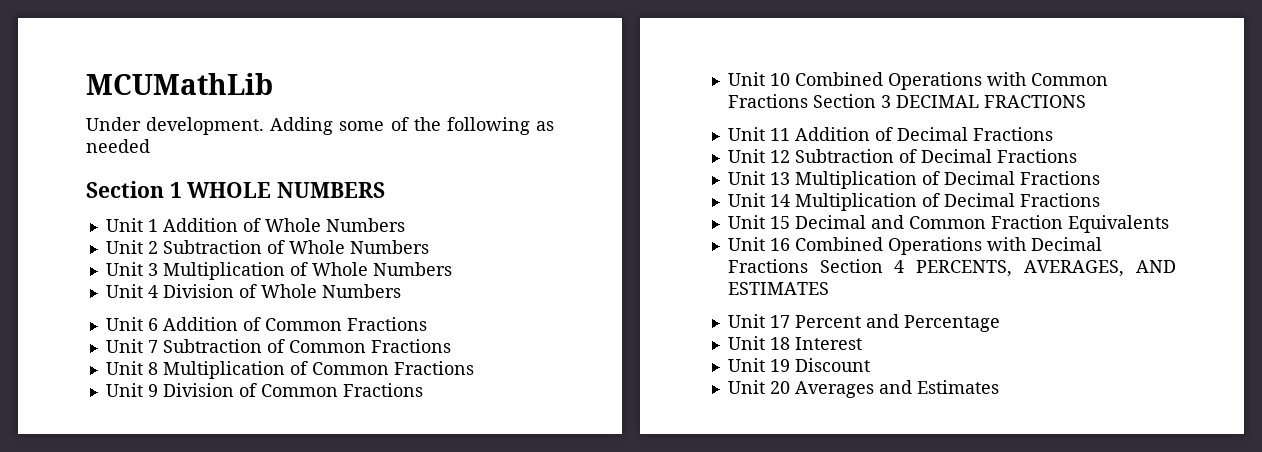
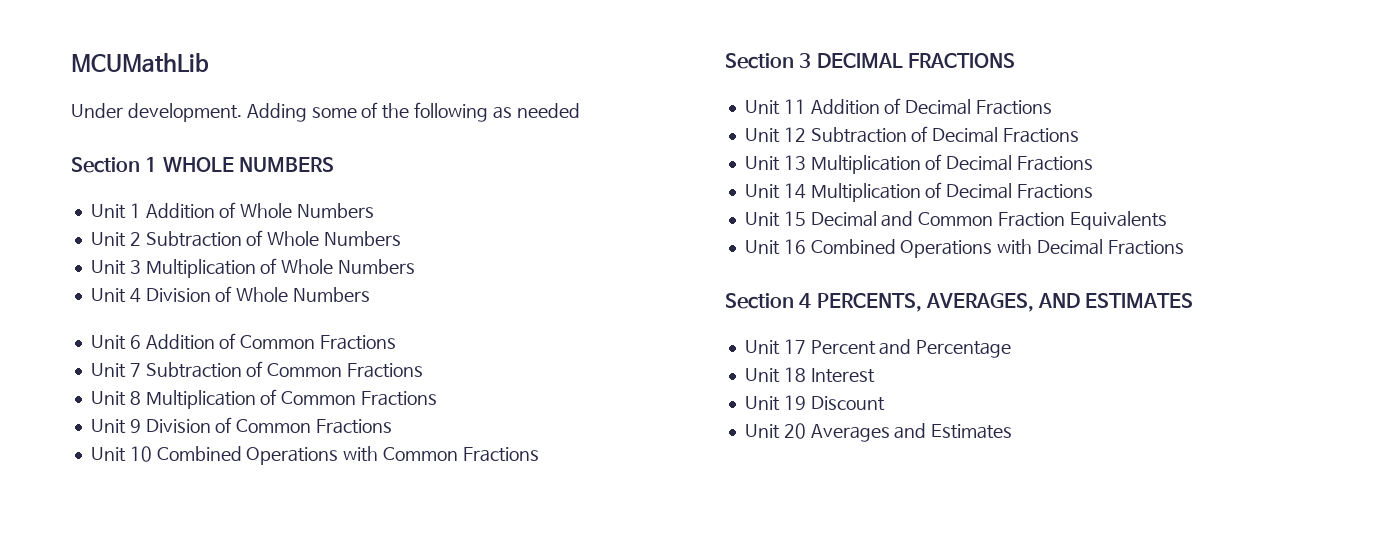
- Unit 10 Combined Operations with Common Fractions Section 3 DECIMAL FRACTIONS
+ Unit 10 Combined Operations with Common Fractions
+ Section 3 DECIMAL FRACTIONS
- Unit 16 Combined Operations with Decimal Fractions Section 4 PERCENTS, AVERAGES, AND ESTIMATES
+ Unit 16 Combined Operations with Decimal Fractions
+ Section 4 PERCENTS, AVERAGES, AND ESTIMATES

